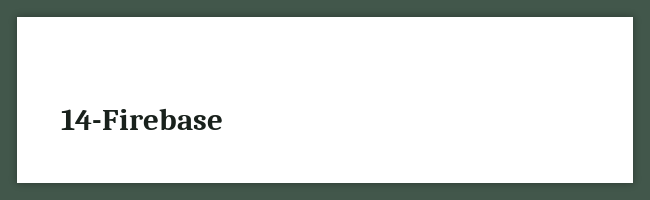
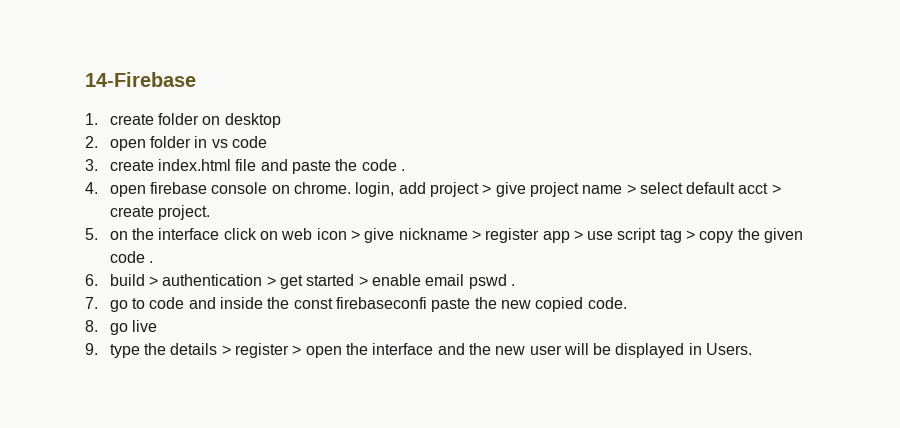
+ 1. create folder on desktop
+ 2. open folder in vs code
+ 3. create index.html file and paste the code .
+ 4. open firebase console on chrome. login, add project > give project name > select default acct > create project.
+ 5. on the interface click on web icon > give nickname > register app > use script tag > copy the given code .
+ 6. build > authentication > get started > enable email pswd .
+ 7. go to code and inside the const firebaseconfi paste the new copied code.
+ 8. go live
+ 9. type the details > register > open the interface and the new user will be displayed in Users.

